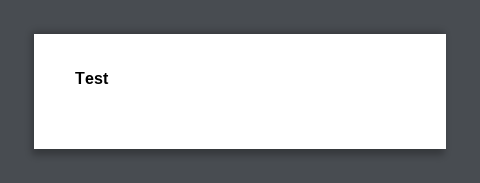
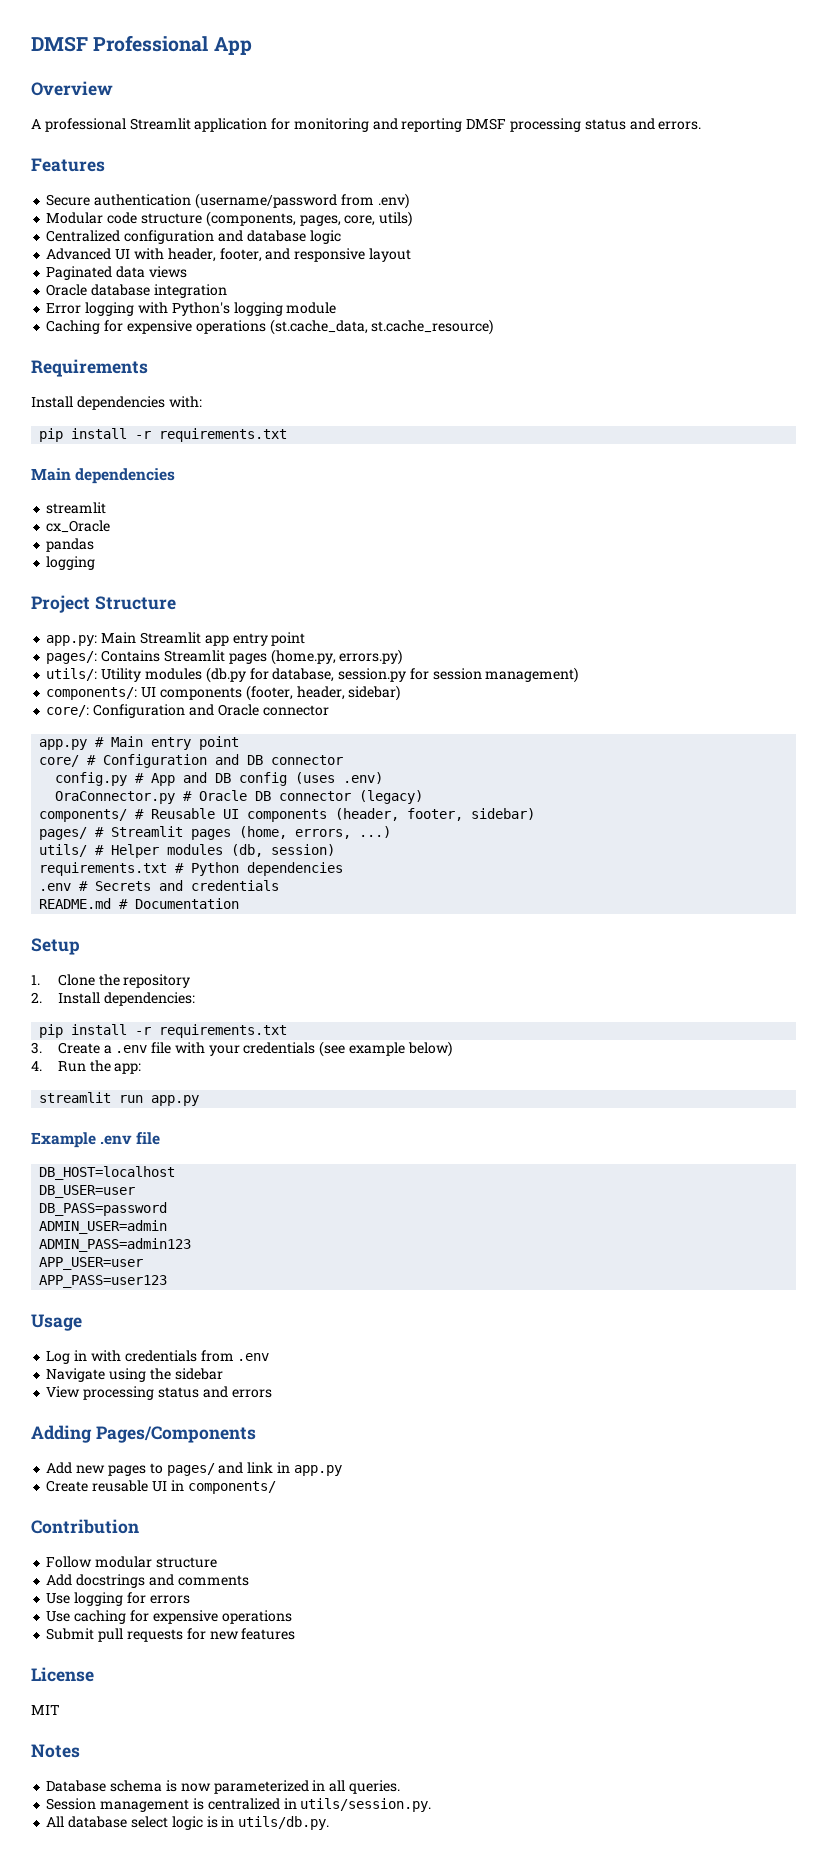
- Test
+ DMSF Professional App
+ Overview
+ A professional Streamlit application for monitoring and reporting DMSF processing status and errors.
+ Features
+ Secure authentication (username/password from .env)
+ Modular code structure (components, pages, core, utils)
+ Centralized configuration and database logic
+ Advanced UI with header, footer, and responsive layout
+ Paginated data views
+ Oracle database integration
+ Error logging with Python's logging module
+ Caching for expensive operations (st.cache_data, st.cache_resource)
+ Requirements
+ Install dependencies with:
+ pip install -r requirements.txt
+ Main dependencies
+ streamlit
+ cx_Oracle
+ pandas
+ logging
+ Project Structure
+ app.py: Main Streamlit app entry point
+ pages/: Contains Streamlit pages (home.py, errors.py)
+ utils/: Utility modules (db.py for database, session.py for session management)
+ components/: UI components (footer, header, sidebar)
+ core/: Configuration and Oracle connector
+ app.py # Main entry point
+ core/ # Configuration and DB connector
+ config.py # App and DB config (uses .env)
+ OraConnector.py # Oracle DB connector (legacy)
+ components/ # Reusable UI components (header, footer, sidebar)
+ pages/ # Streamlit pages (home, errors, ...)
+ utils/ # Helper modules (db, session)
+ requirements.txt # Python dependencies
+ .env # Secrets and credentials
+ README.md # Documentation
+ Setup
+ 1. Clone the repository
+ 2. Install dependencies:
+ pip install -r requirements.txt
+ 3. Create a .env file with your credentials (see example below)
+ 4. Run the app:
+ streamlit run app.py
+ Example .env file
+ DB_HOST=localhost
+ DB_USER=user
+ DB_PASS=password
+ ADMIN_USER=admin
+ ADMIN_PASS=admin123
+ APP_USER=user
+ APP_PASS=user123
+ Usage
+ Log in with credentials from .env
+ Navigate using the sidebar
+ View processing status and errors
+ Adding Pages/Components
+ Add new pages to pages/ and link in app.py
+ Create reusable UI in components/
+ Contribution
+ Follow modular structure
+ Add docstrings and comments
+ Use logging for errors
+ Use caching for expensive operations
+ Submit pull requests for new features
+ License
+ MIT
+ Notes
+ Database schema is now parameterized in all queries.
+ Session management is centralized in utils/session.py.
+ All database select logic is in utils/db.py.

